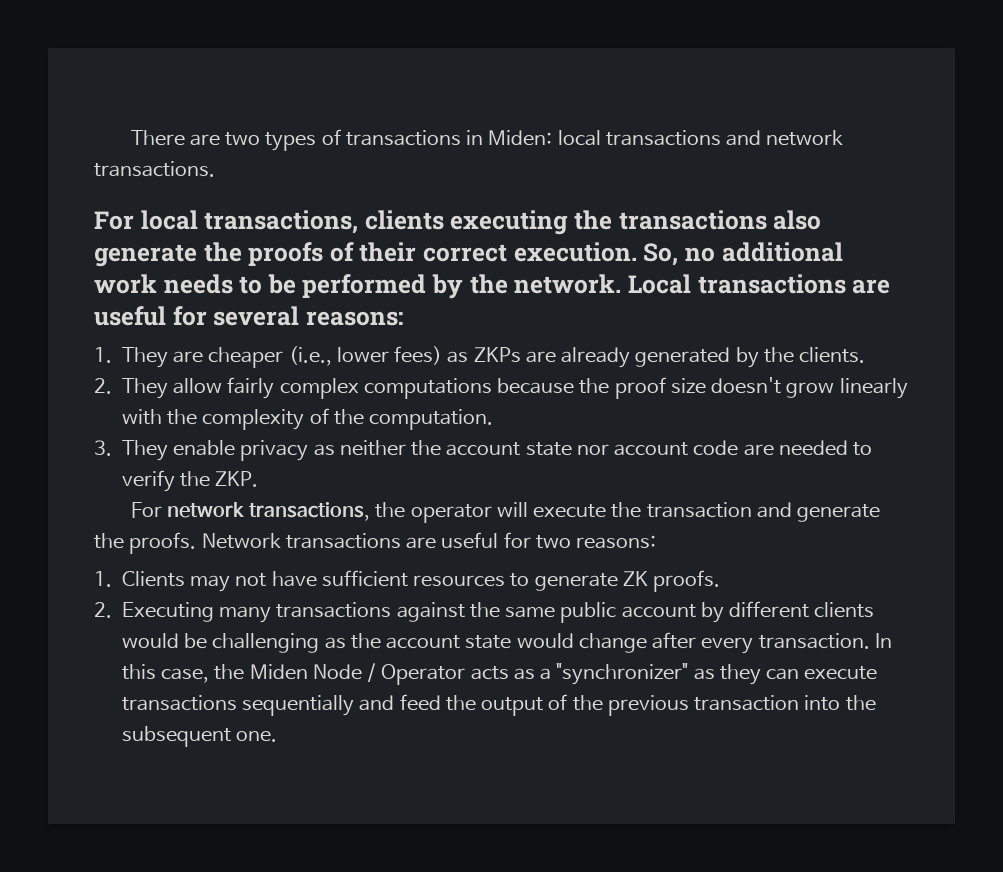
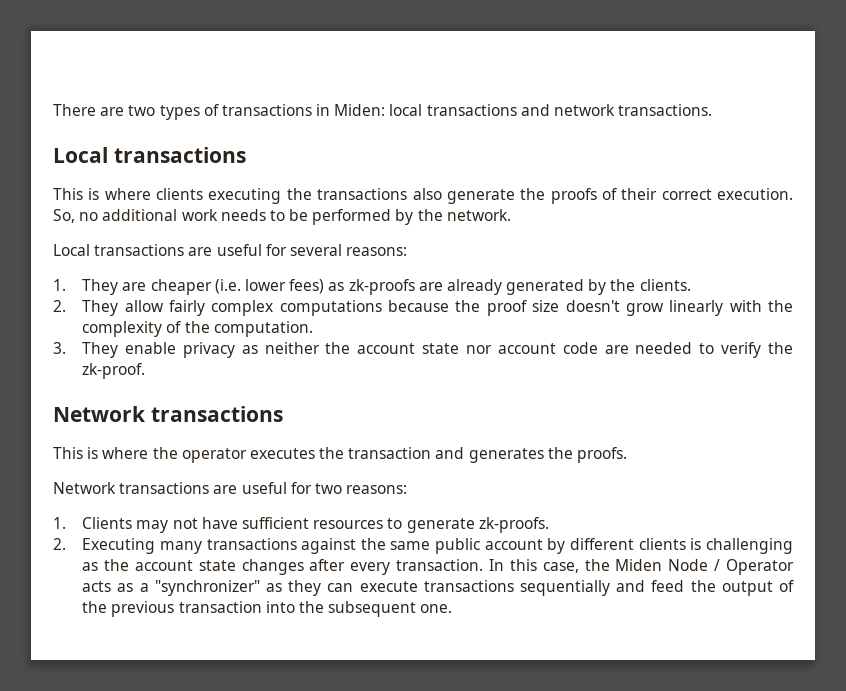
  There are two types of transactions in Miden: local transactions and network transactions.
- For local transactions, clients executing the transactions also generate the proofs of their correct execution.
+ Local transactions
+ This is where clients executing the transactions also generate the proofs of their correct execution.
- So, no additional work needs to be performed by the network. Local transactions are useful for several reasons:
+ So, no additional work needs to be performed by the network.
+ Local transactions are useful for several reasons:
- 1. They are cheaper (i.e., lower fees) as ZKPs are already generated by the clients.
+ 1. They are cheaper (i.e. lower fees) as zk-proofs are already generated by the clients.
- 3. They enable privacy as neither the account state nor account code are needed to verify the ZKP.
- For network transactions, the operator will execute the transaction and generate the proofs. Network transactions are useful for two reasons:
+ 3. They enable privacy as neither the account state nor account code are needed to verify the zk-proof.
+ Network transactions
+ This is where the operator executes the transaction and generates the proofs.
+ Network transactions are useful for two reasons:
- 1. Clients may not have sufficient resources to generate ZK proofs.
+ 1. Clients may not have sufficient resources to generate zk-proofs.
- 2. Executing many transactions against the same public account by different clients would be challenging as the account state would change after every transaction.
+ 2. Executing many transactions against the same public account by different clients is challenging as the account state changes after every transaction.

